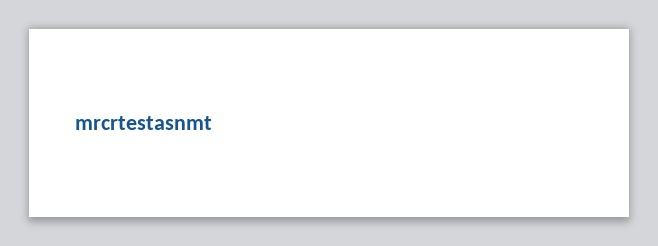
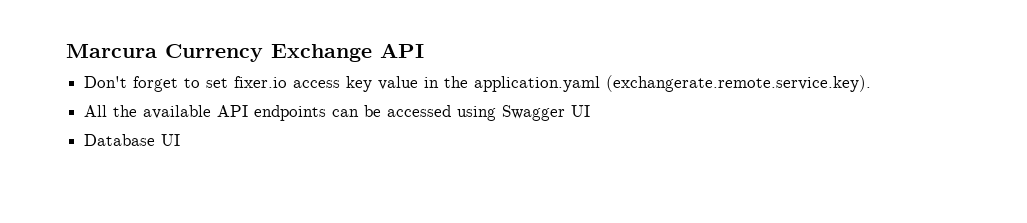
- mrcrtestasnmt
+ Marcura Currency Exchange API
+ Don't forget to set fixer.io access key value in the application.yaml (exchangerate.remote.service.key).
+ All the available API endpoints can be accessed using Swagger UI
+ Database UI

